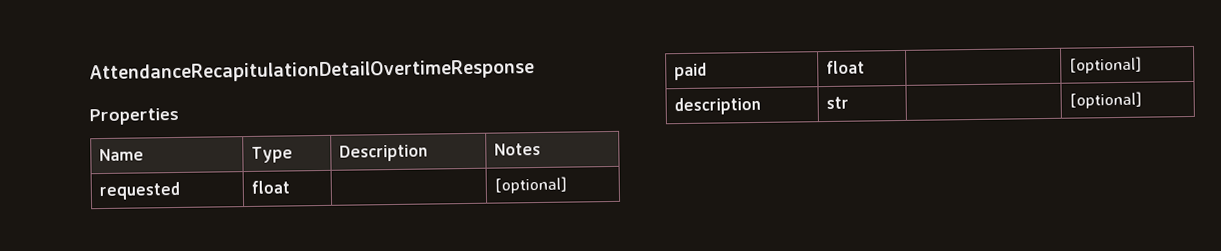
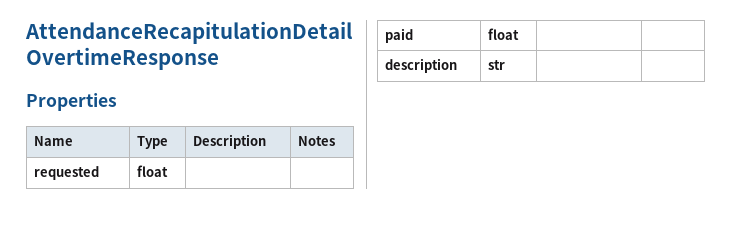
- requested | float | | [optional]
+ requested | float | |
- paid | float | | [optional]
+ paid | float | |
- description | str | | [optional]
+ description | str | |

